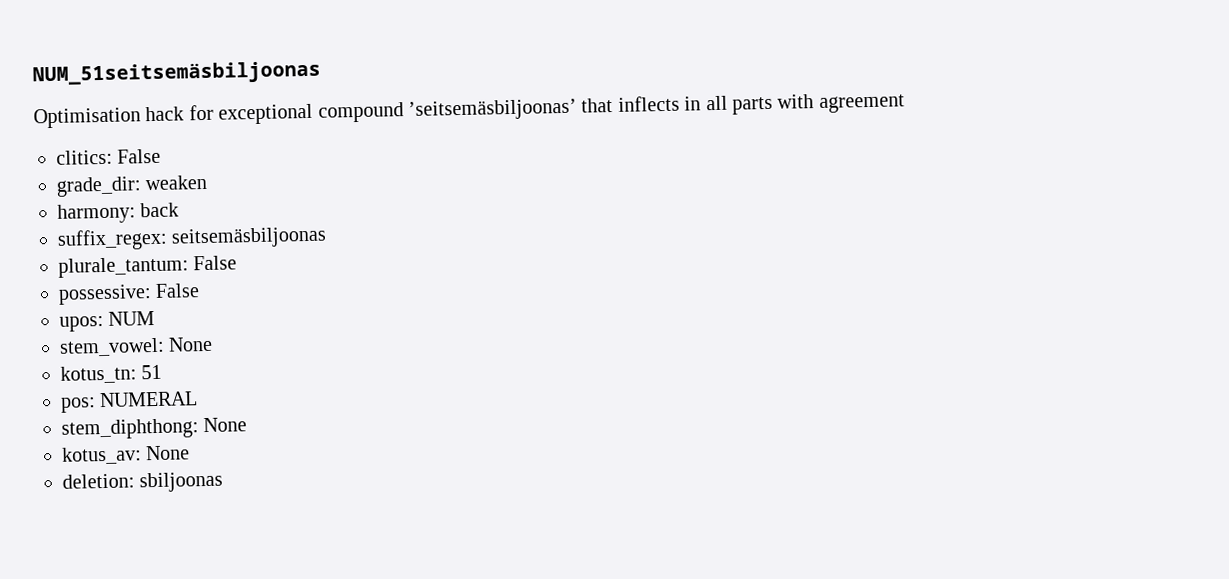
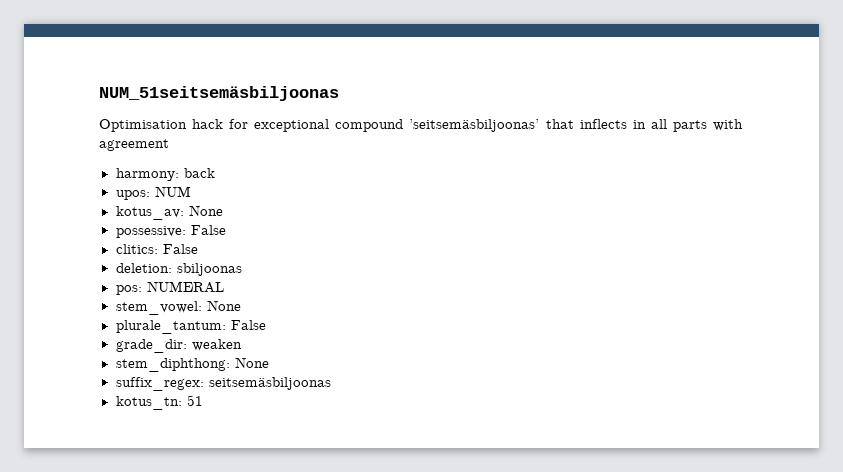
+ harmony: back
+ upos: NUM
+ kotus_av: None
+ possessive: False
  clitics: False
+ deletion: sbiljoonas
+ pos: NUMERAL
+ stem_vowel: None
+ plurale_tantum: False
- harmony: back
+ stem_diphthong: None
- plurale_tantum: False
- possessive: False
- upos: NUM
- stem_vowel: None
  kotus_tn: 51
- pos: NUMERAL
- stem_diphthong: None
- kotus_av: None
- deletion: sbiljoonas

